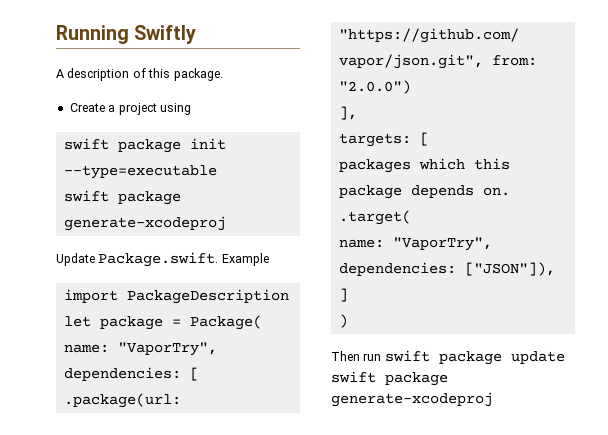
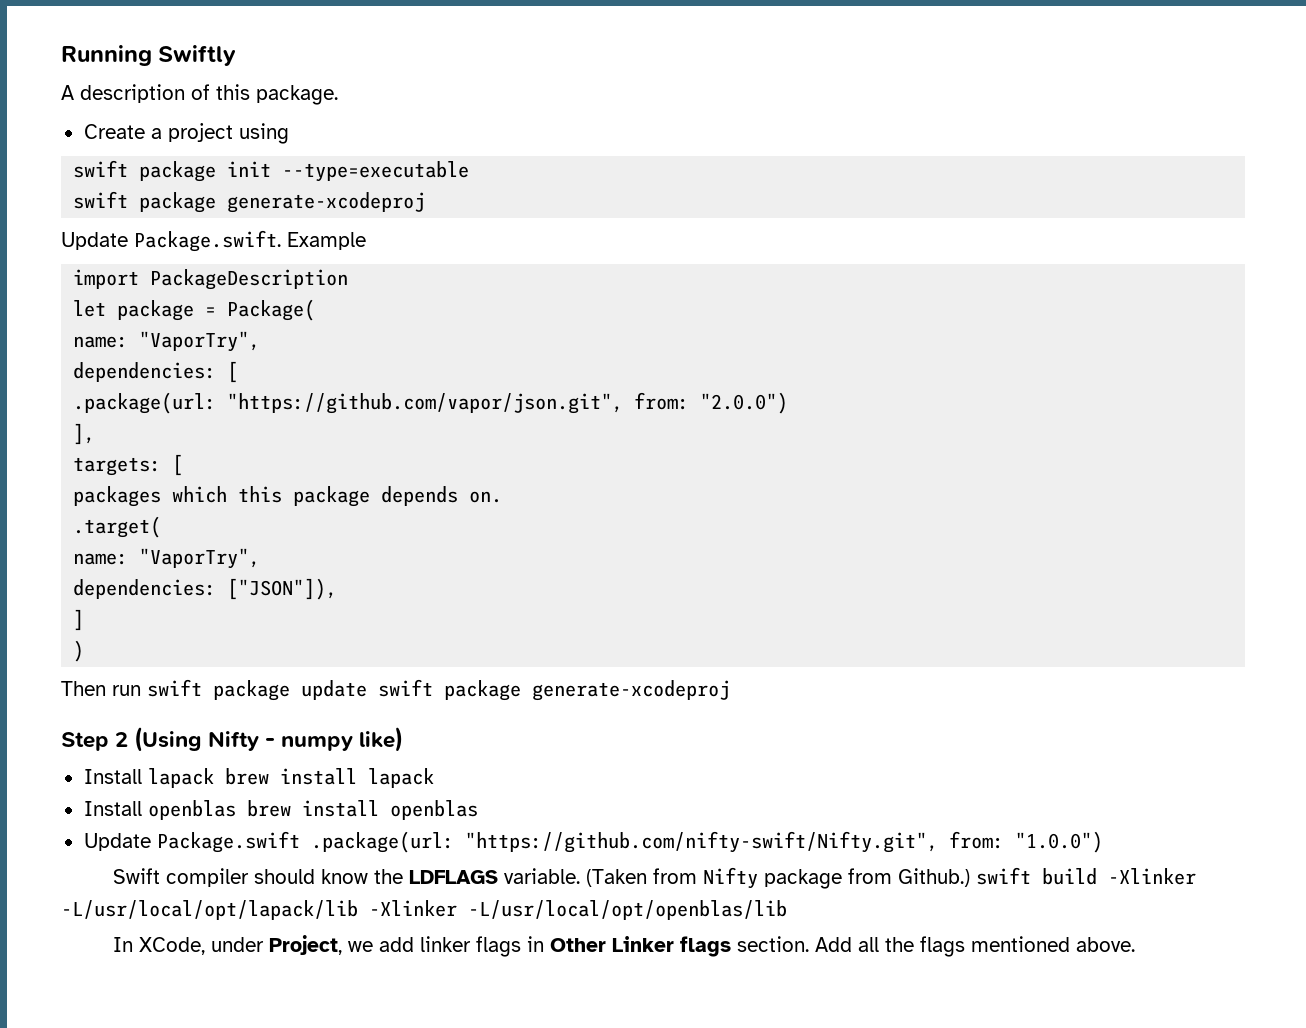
+ Step 2 (Using Nifty - numpy like)
+ Install lapack brew install lapack
+ Install openblas brew install openblas
+ Update Package.swift .package(url: "https://github.com/nifty-swift/Nifty.git", from: "1.0.0")
+ Swift compiler should know the LDFLAGS variable. (Taken from Nifty package from Github.) swift build -Xlinker -L/usr/local/opt/lapack/lib -Xlinker -L/usr/local/opt/openblas/lib
+ In XCode, under Project, we add linker flags in Other Linker flags section. Add all the flags mentioned above.

